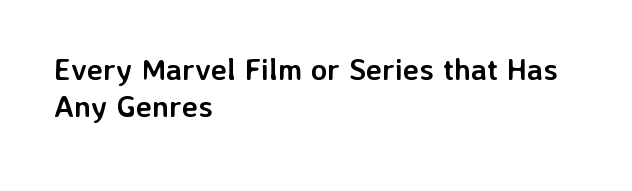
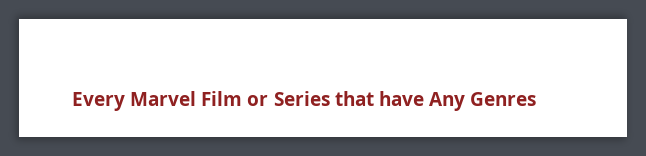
- Every Marvel Film or Series that Has Any Genres
+ Every Marvel Film or Series that have Any Genres

